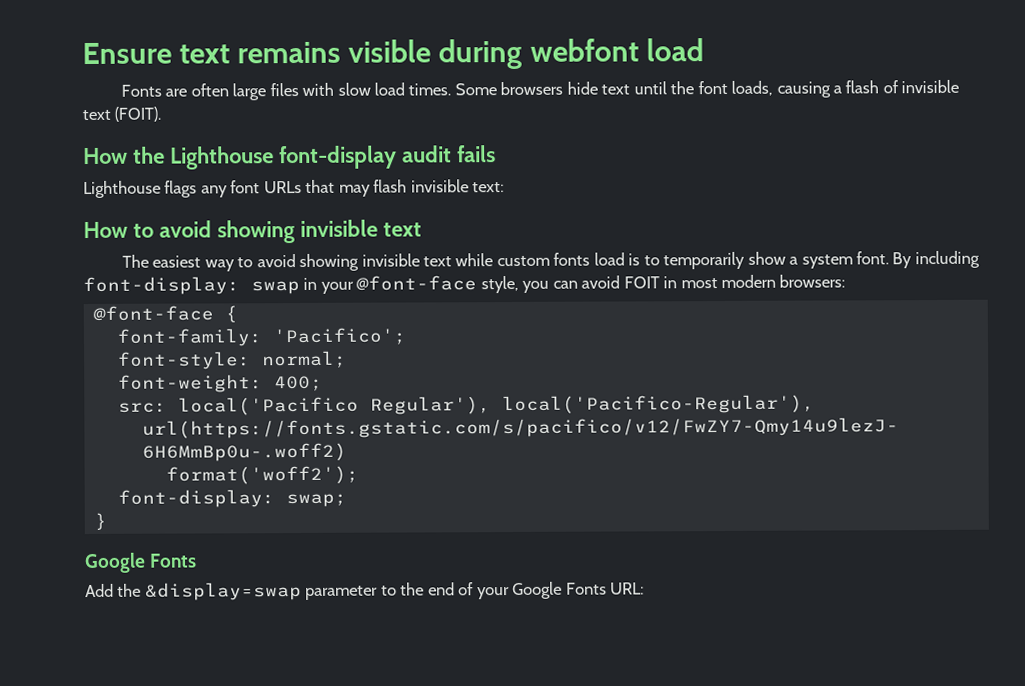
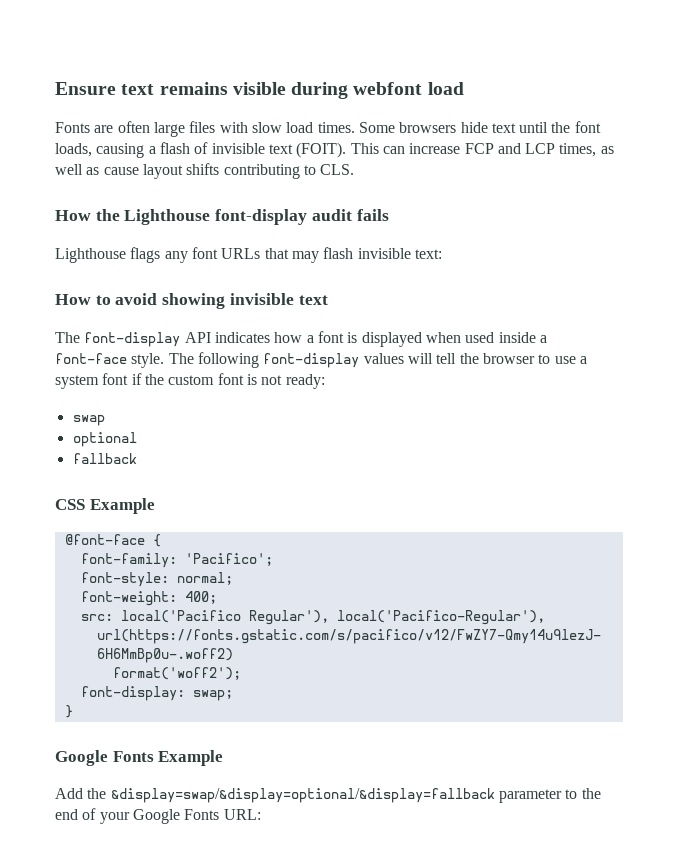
+ This can increase FCP and LCP times, as well as cause layout shifts contributing to CLS.
- The easiest way to avoid showing invisible text while custom fonts load is to temporarily show a system font. By including font-display: swap in your @font-face style, you can avoid FOIT in most modern browsers:
+ The font-display API indicates how a font is displayed when used inside a font-face style. The following font-display values will tell the browser to use a system font if the custom font is not ready:
+ swap
+ optional
+ fallback
+ CSS Example
  }
- Google Fonts
+ Google Fonts Example
- Add the &display=swap parameter to the end of your Google Fonts URL:
+ Add the &display=swap/&display=optional/&display=fallback parameter to the end of your Google Fonts URL:

